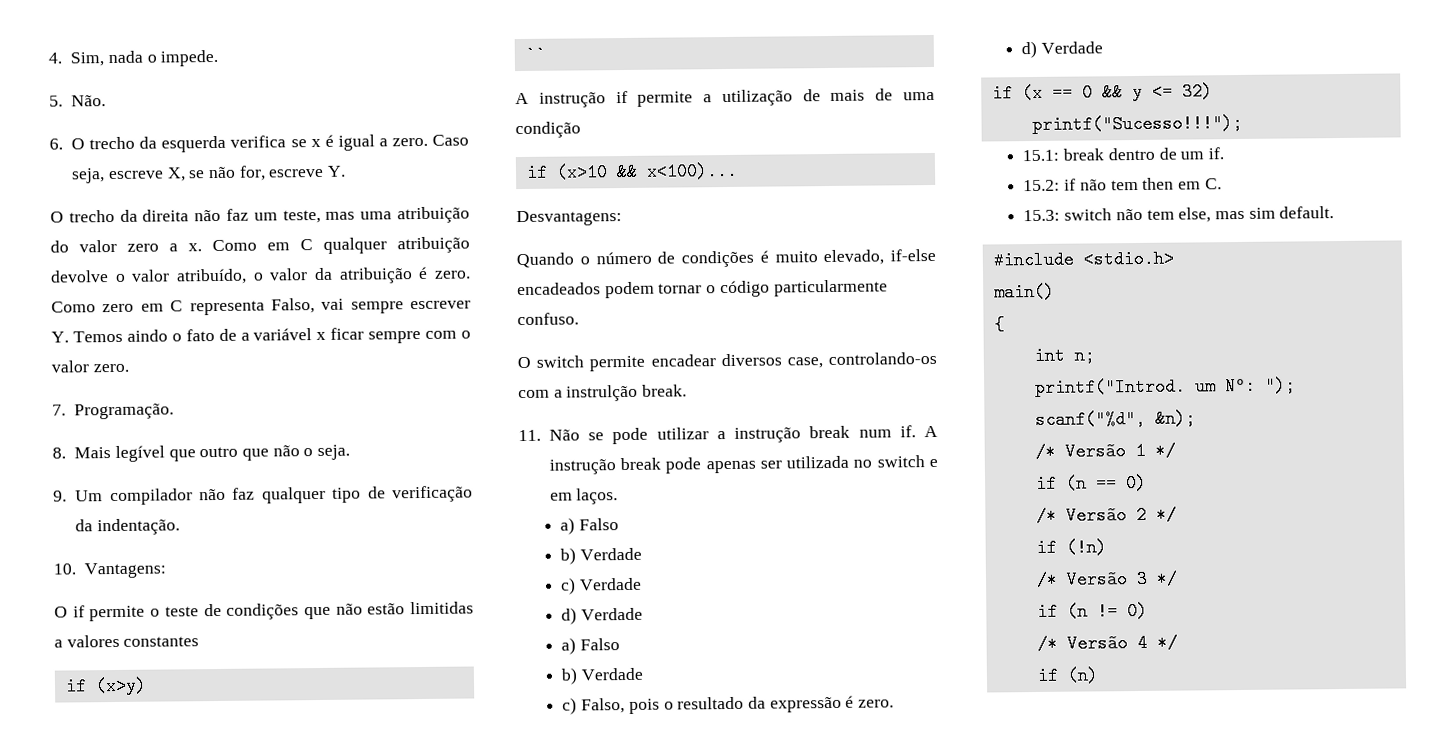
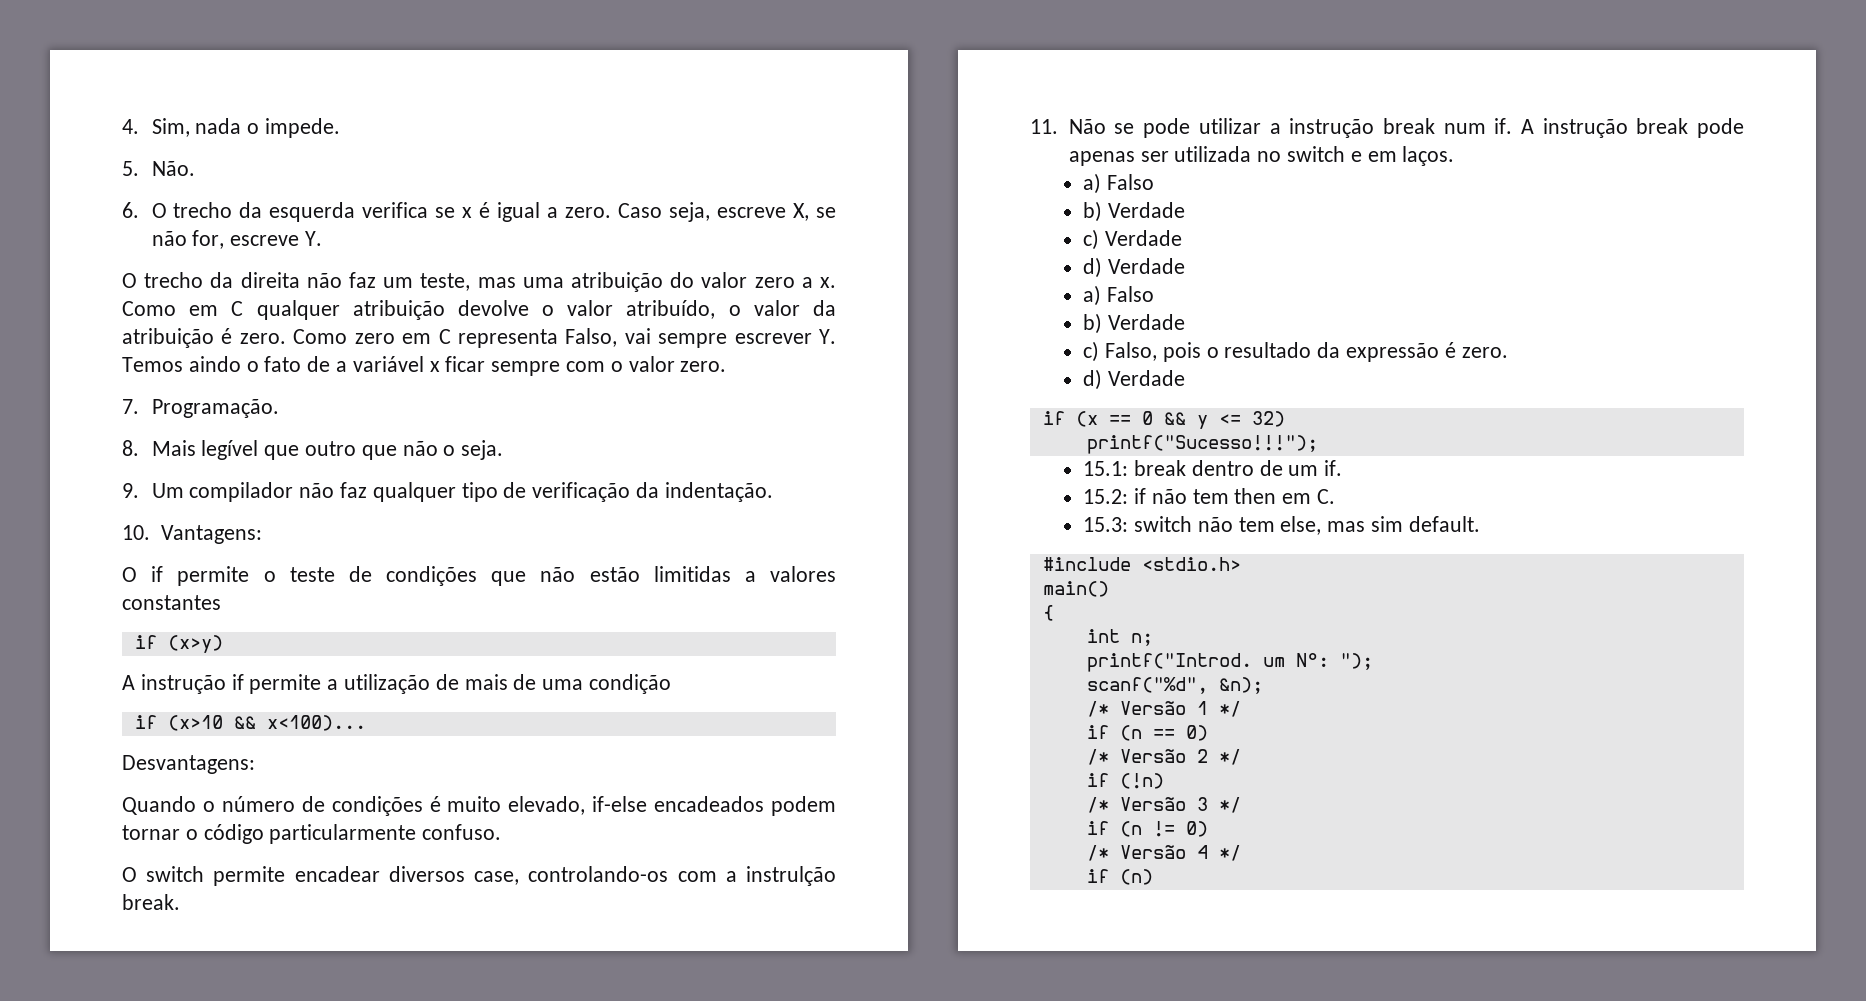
- ``

